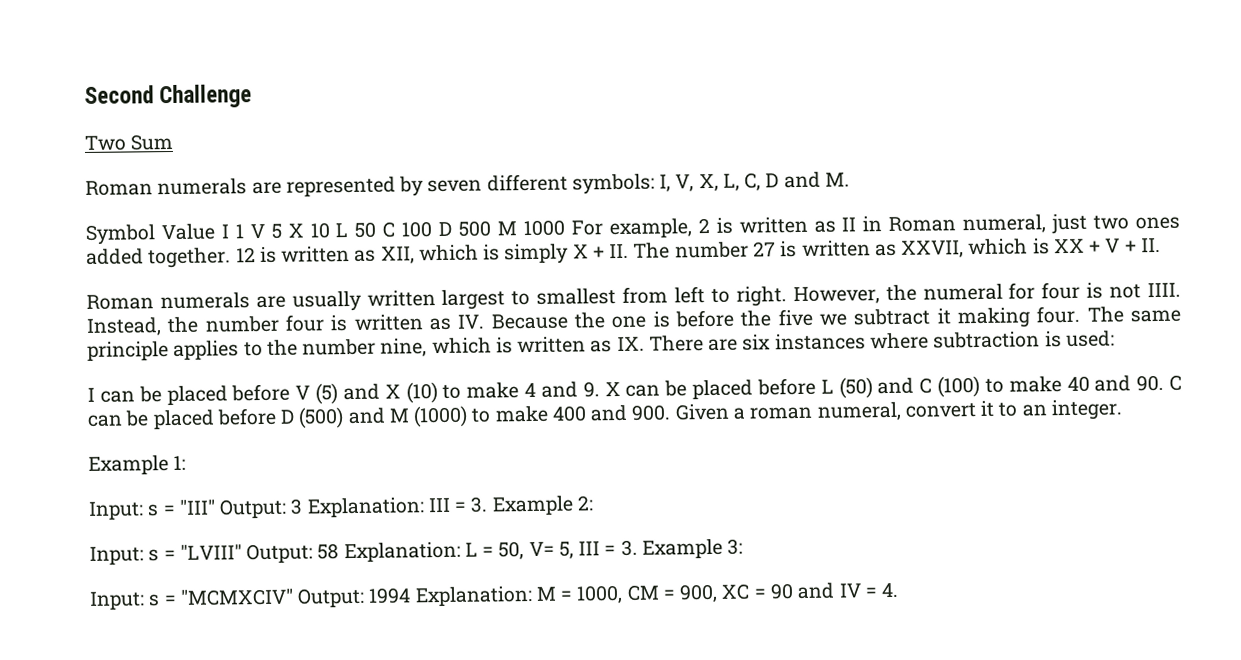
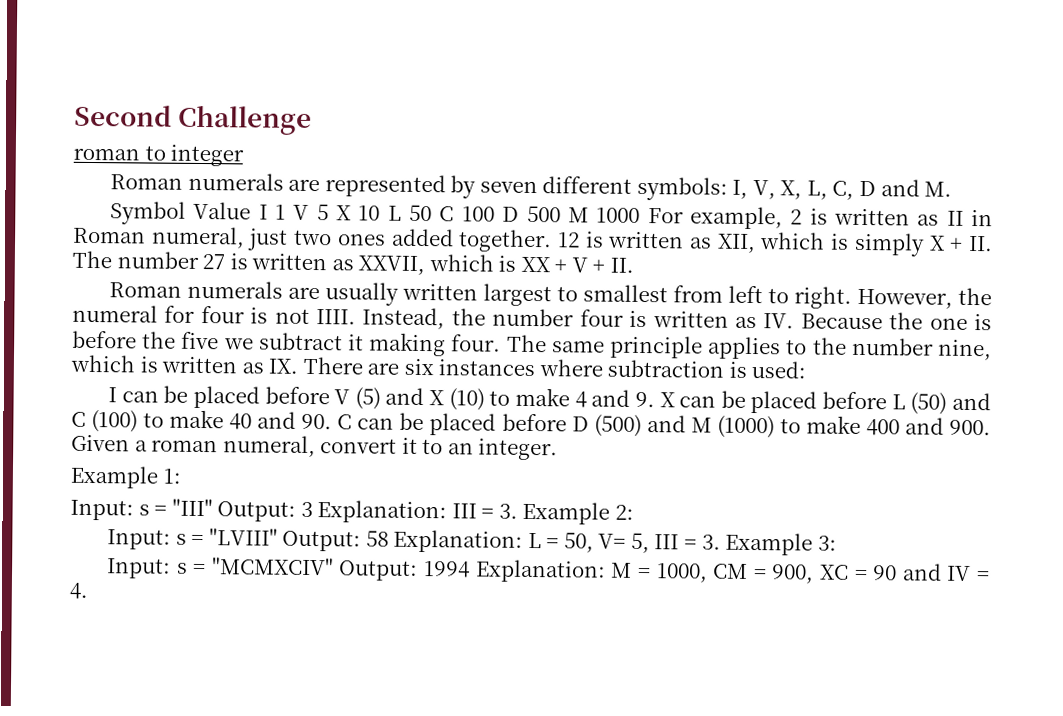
- Two Sum
+ roman to integer

